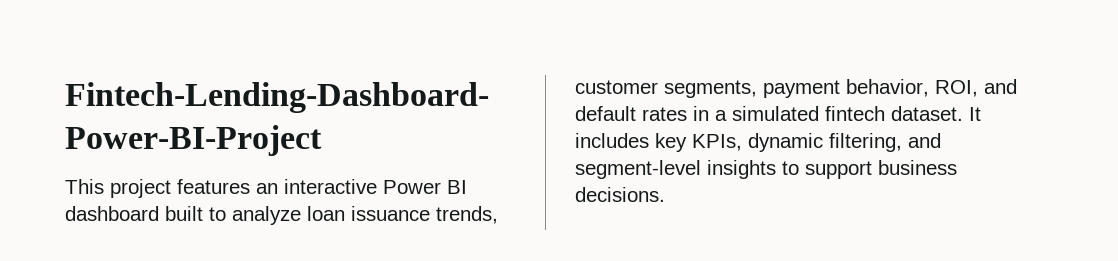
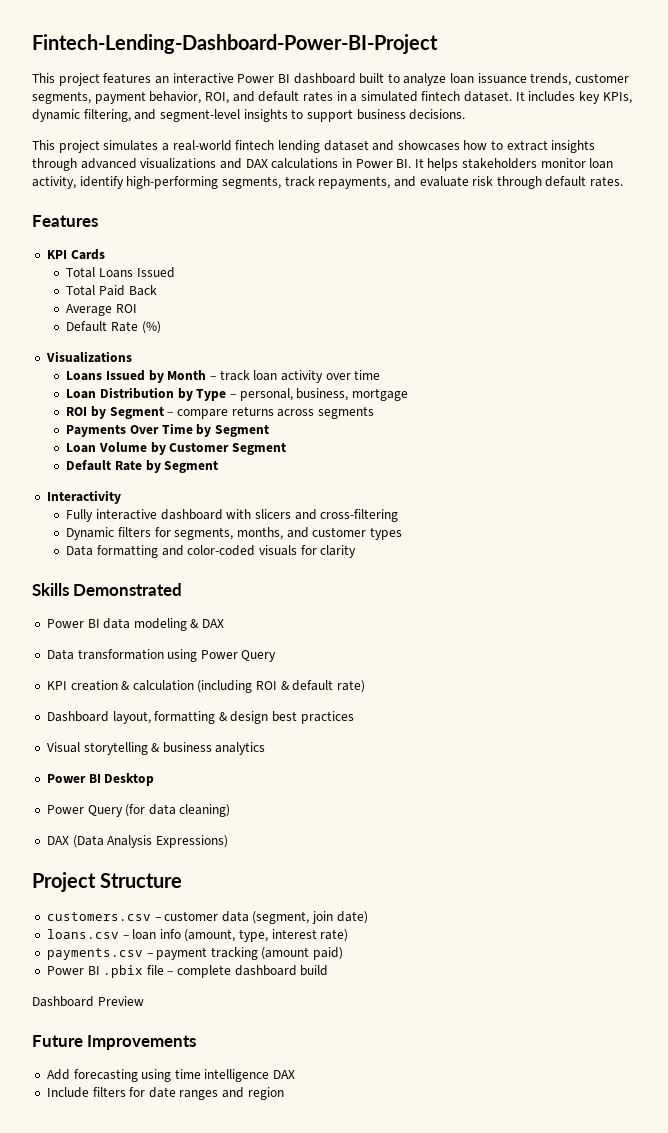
+ This project simulates a real-world fintech lending dataset and showcases how to extract insights through advanced visualizations and DAX calculations in Power BI. It helps stakeholders monitor loan activity, identify high-performing segments, track repayments, and evaluate risk through default rates.
+ Features
+ KPI Cards
+ Total Loans Issued
+ Total Paid Back
+ Average ROI
+ Default Rate (%)
+ Visualizations
+ Loans Issued by Month – track loan activity over time
+ Loan Distribution by Type – personal, business, mortgage
+ ROI by Segment – compare returns across segments
+ Payments Over Time by Segment
+ Loan Volume by Customer Segment
+ Default Rate by Segment
+ Interactivity
+ Fully interactive dashboard with slicers and cross-filtering
+ Dynamic filters for segments, months, and customer types
+ Data formatting and color-coded visuals for clarity
+ Skills Demonstrated
+ Power BI data modeling & DAX
+ Data transformation using Power Query
+ KPI creation & calculation (including ROI & default rate)
+ Dashboard layout, formatting & design best practices
+ Visual storytelling & business analytics
+ Power BI Desktop
+ Power Query (for data cleaning)
+ DAX (Data Analysis Expressions)
+ Project Structure
+ customers.csv – customer data (segment, join date)
+ loans.csv – loan info (amount, type, interest rate)
+ payments.csv – payment tracking (amount paid)
+ Power BI .pbix file – complete dashboard build
+ Dashboard Preview
+ Future Improvements
+ Add forecasting using time intelligence DAX
+ Include filters for date ranges and region

